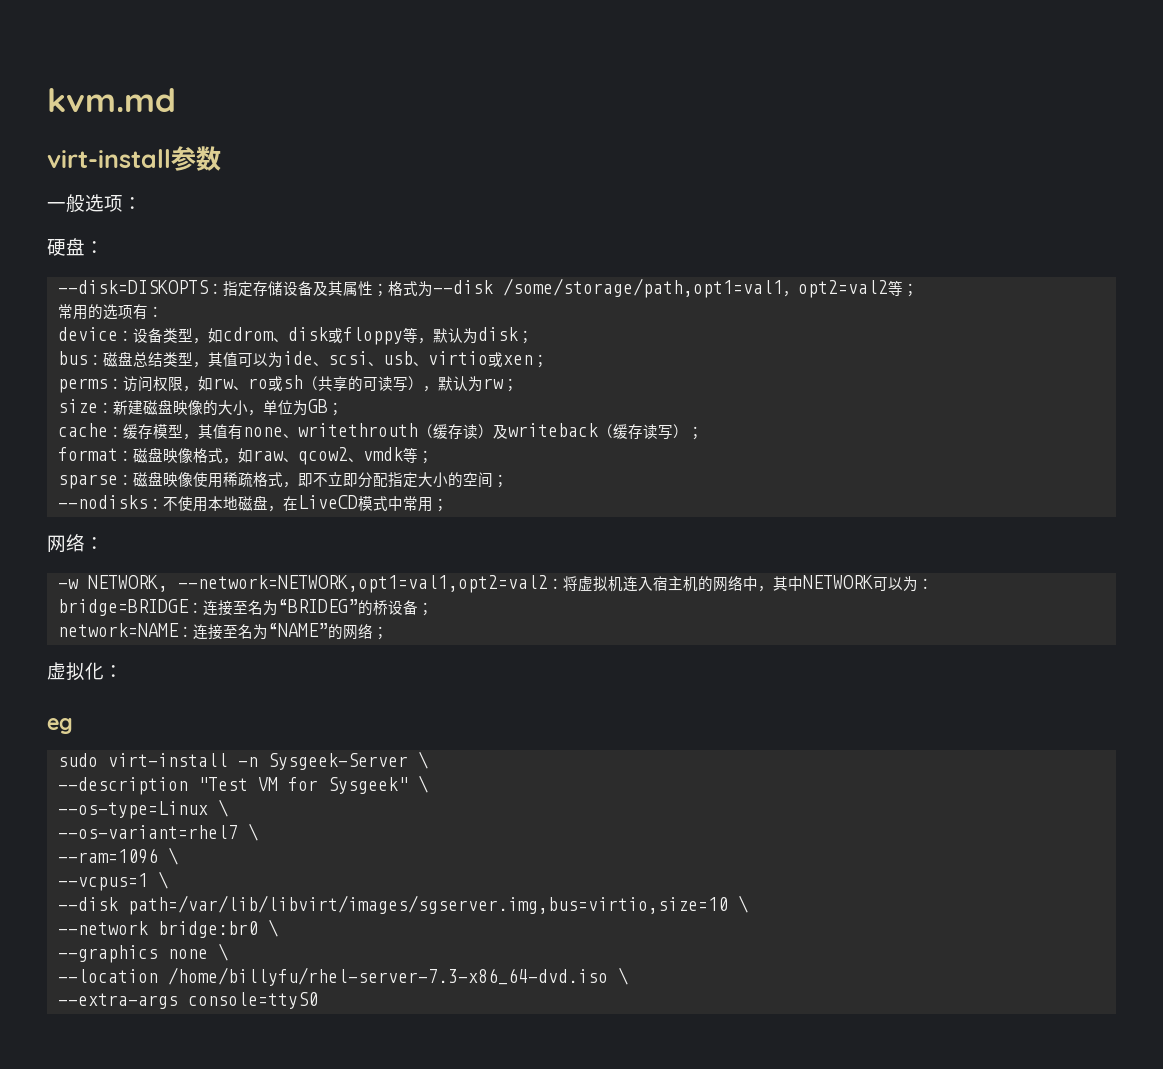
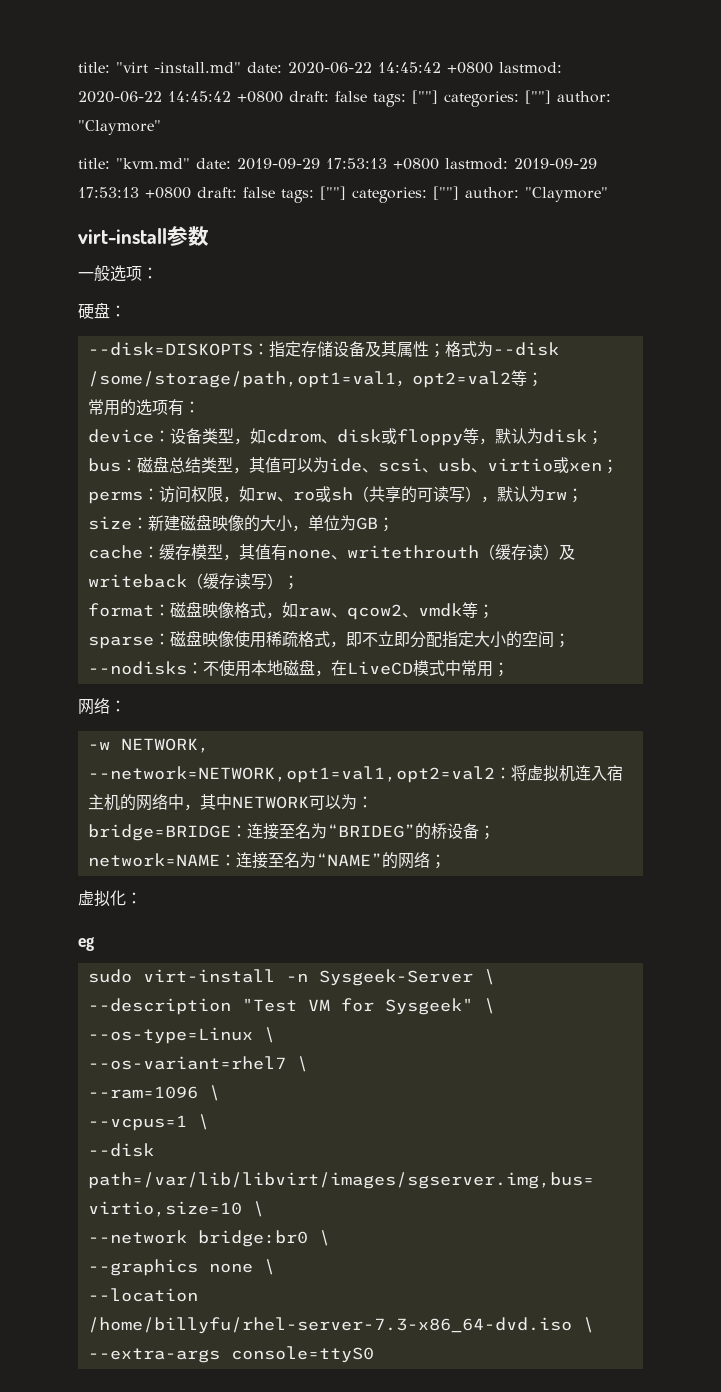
- kvm.md
+ title: "virt -install.md" date: 2020-06-22 14:45:42 +0800 lastmod: 2020-06-22 14:45:42 +0800 draft: false tags: [""] categories: [""] author: "Claymore"
+ title: "kvm.md" date: 2019-09-29 17:53:13 +0800 lastmod: 2019-09-29 17:53:13 +0800 draft: false tags: [""] categories: [""] author: "Claymore"

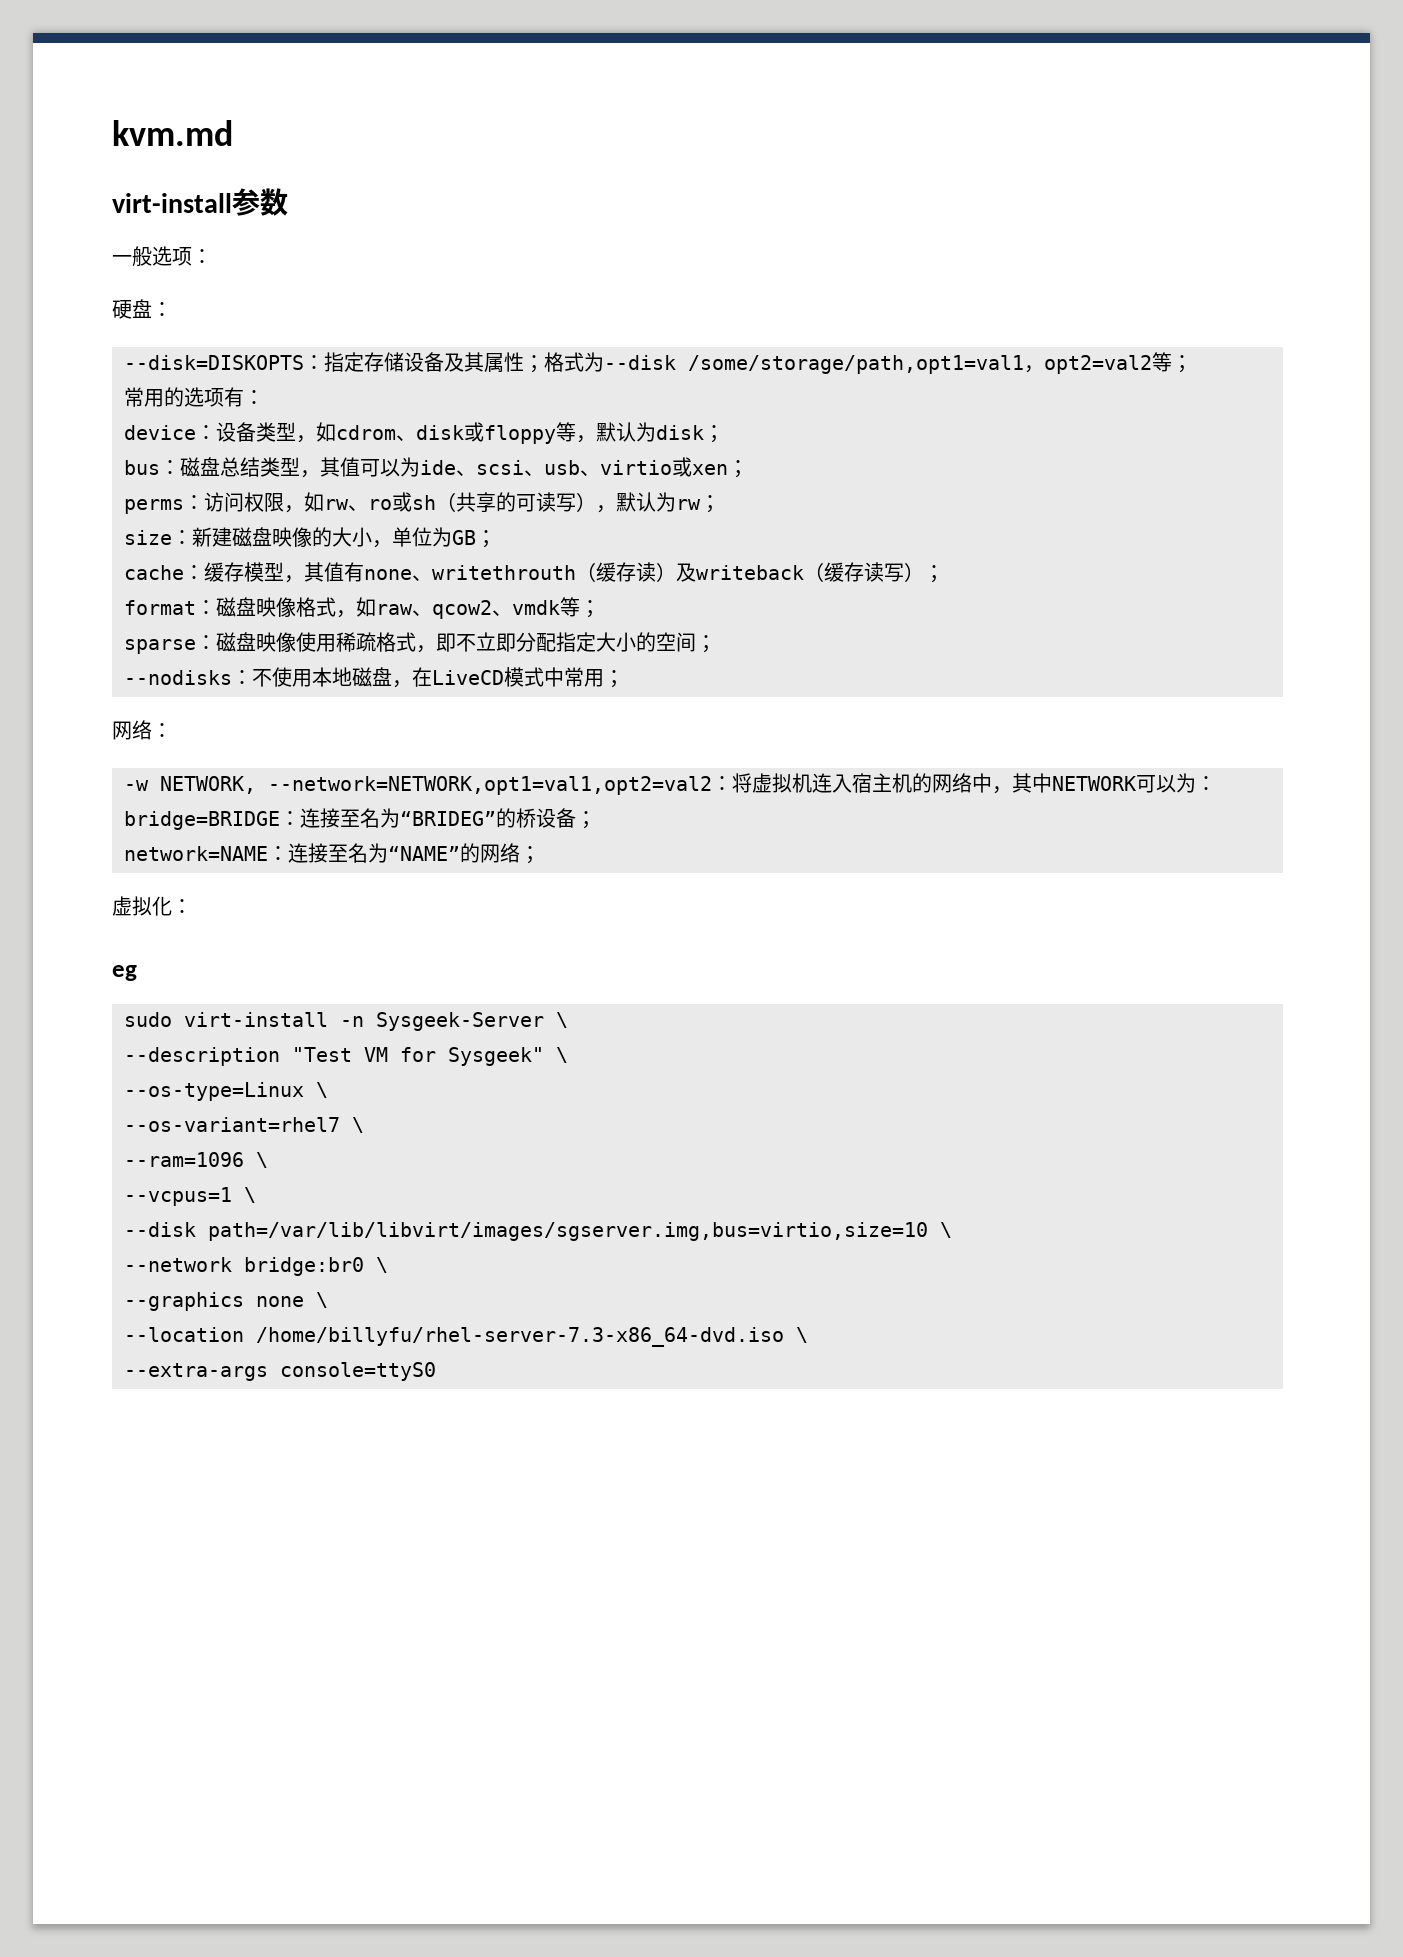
- title: "virt -install.md" date: 2020-06-22 14:45:42 +0800 lastmod: 2020-06-22 14:45:42 +0800 draft: false tags: [""] categories: [""] author: "Claymore"
- title: "kvm.md" date: 2019-09-29 17:53:13 +0800 lastmod: 2019-09-29 17:53:13 +0800 draft: false tags: [""] categories: [""] author: "Claymore"
+ kvm.md

